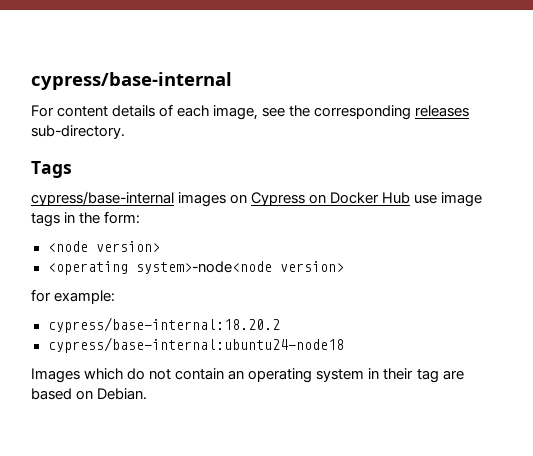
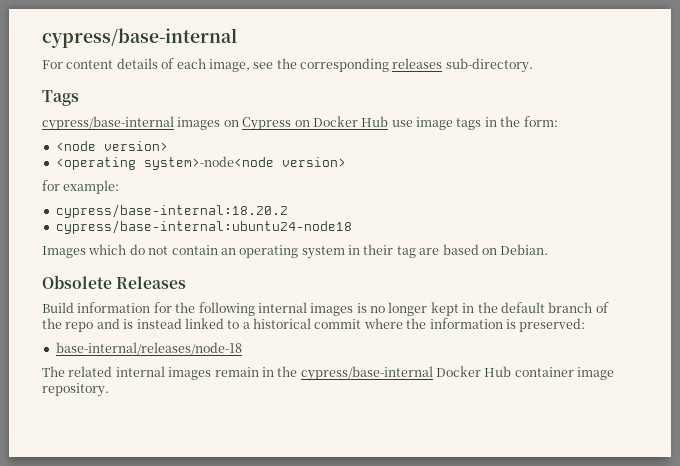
+ Obsolete Releases
+ Build information for the following internal images is no longer kept in the default branch of the repo and is instead linked to a historical commit where the information is preserved:
+ base-internal/releases/node-18
+ The related internal images remain in the cypress/base-internal Docker Hub container image repository.

